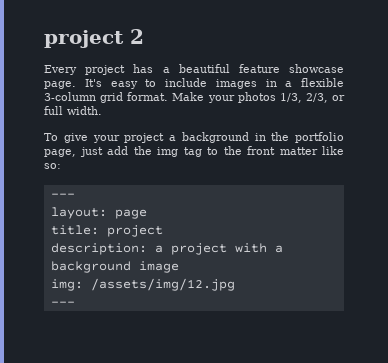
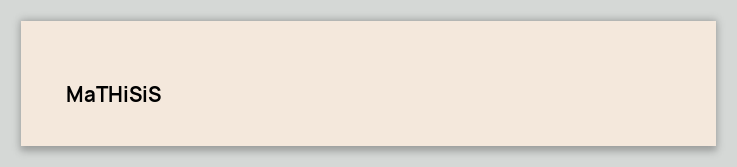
- project 2
- Every project has a beautiful feature showcase page. It's easy to include images in a flexible 3-column grid format. Make your photos 1/3, 2/3, or full width.
- To give your project a background in the portfolio page, just add the img tag to the front matter like so:
- ---
- layout: page
- title: project
- description: a project with a background image
- img: /assets/img/12.jpg
- ---
+ MaTHiSiS

